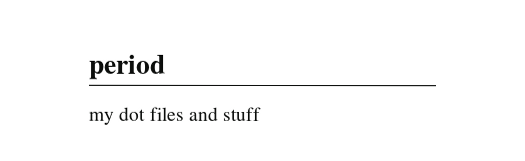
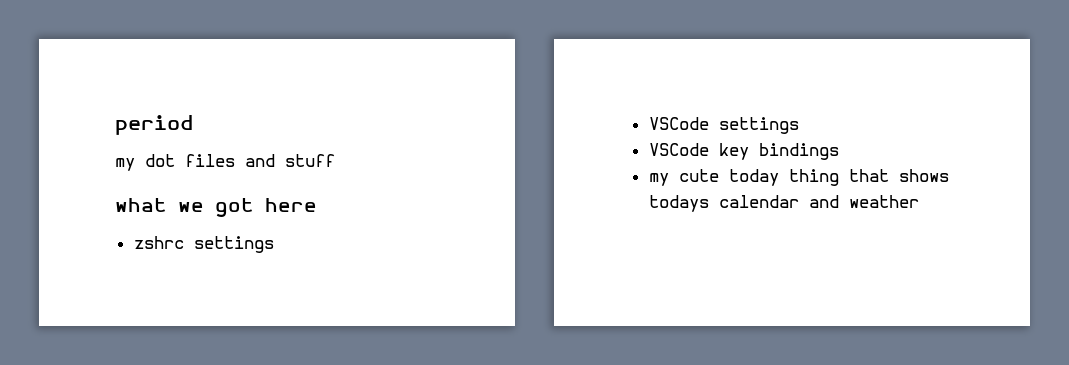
+ what we got here
+ zshrc settings
+ VSCode settings
+ VSCode key bindings
+ my cute today thing that shows todays calendar and weather

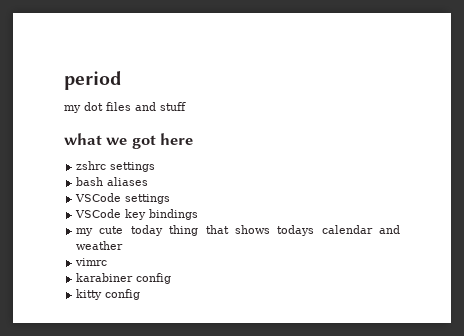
+ bash aliases
+ vimrc
+ karabiner config
+ kitty config

